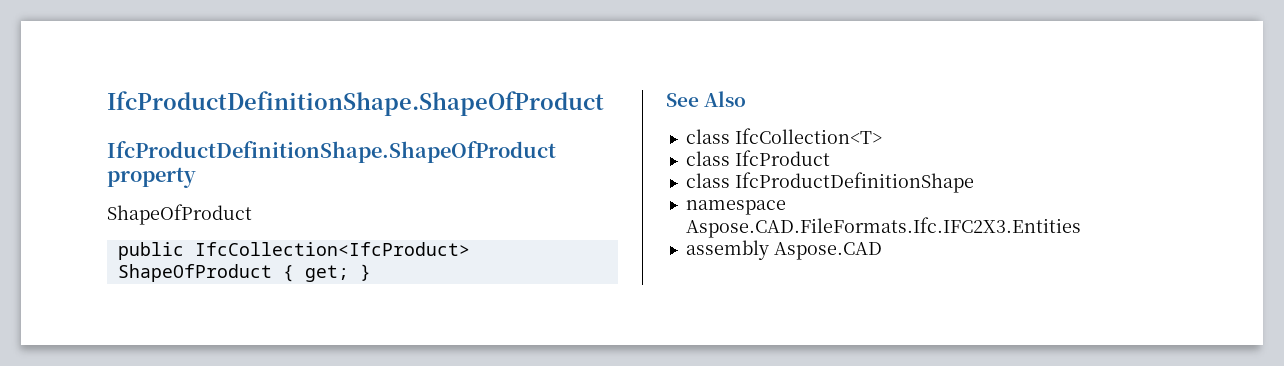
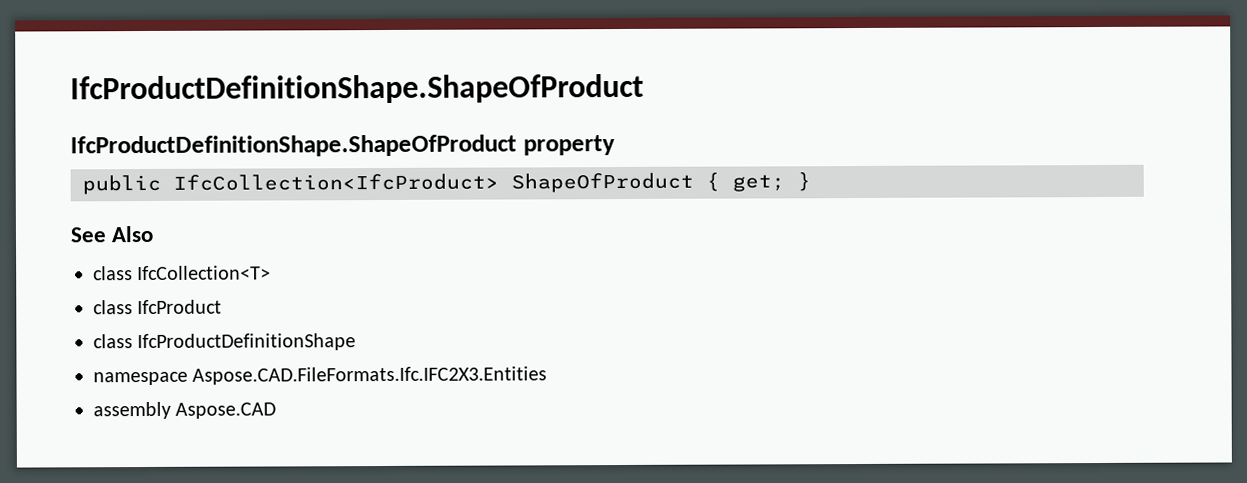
  IfcProductDefinitionShape.ShapeOfProduct property
- ShapeOfProduct

